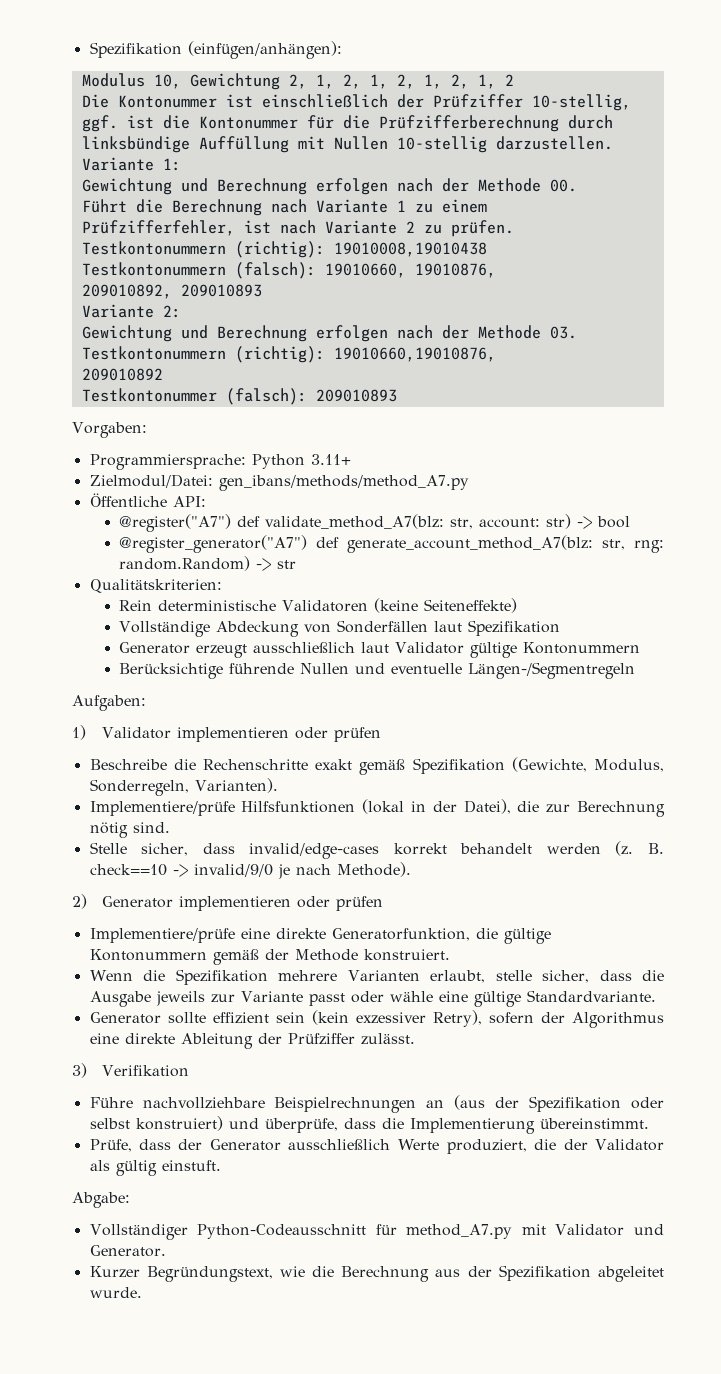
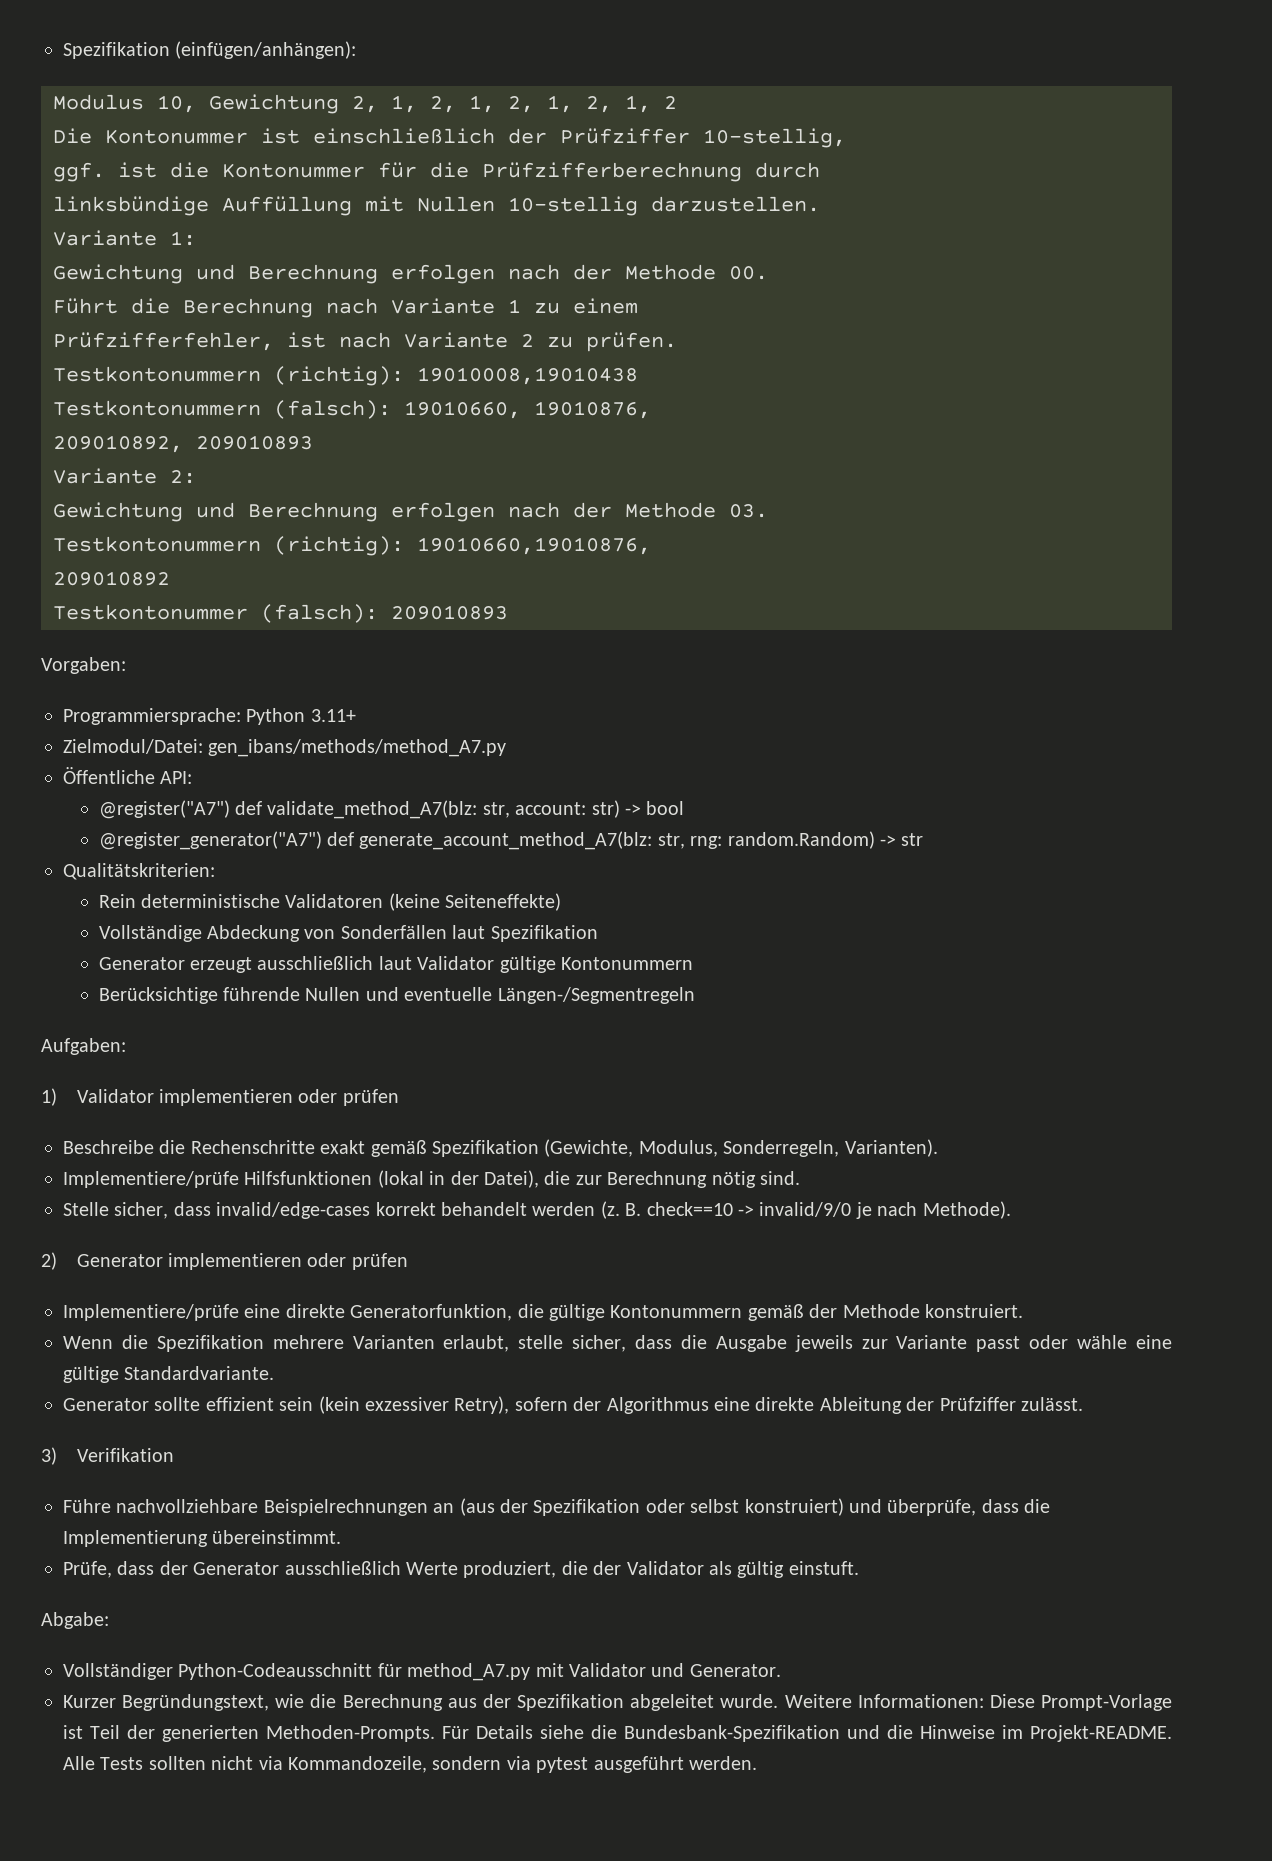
+ Weitere Informationen: Diese Prompt-Vorlage ist Teil der generierten Methoden-Prompts. Für Details siehe die Bundesbank-Spezifikation und die Hinweise im Projekt-README. Alle Tests sollten nicht via Kommandozeile, sondern via pytest ausgeführt werden.

